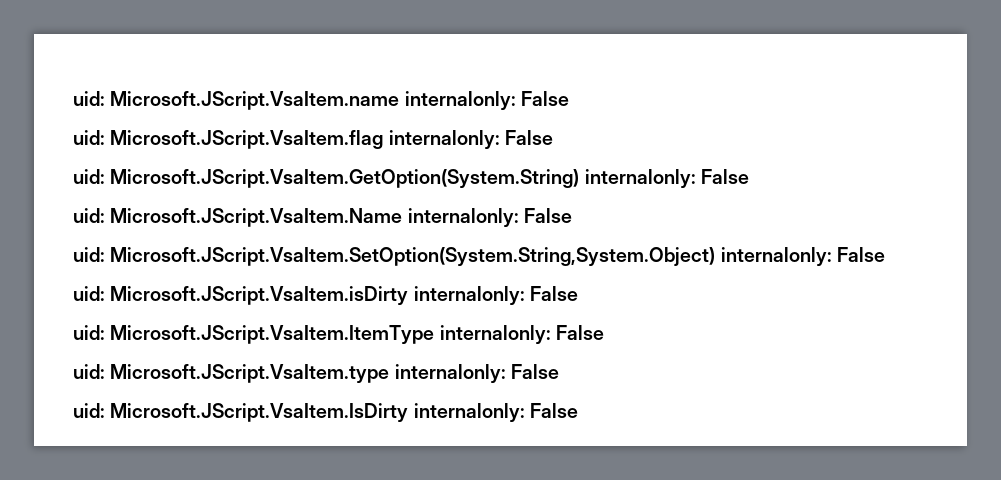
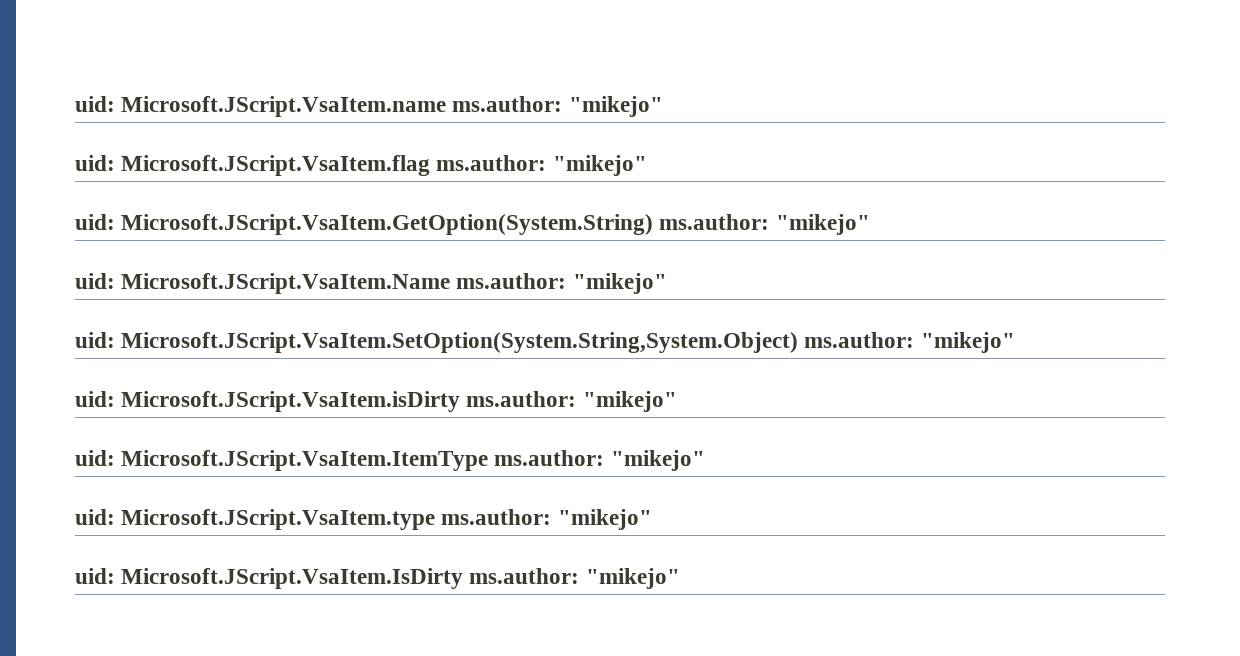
- uid: Microsoft.JScript.VsaItem.name internalonly: False
+ uid: Microsoft.JScript.VsaItem.name ms.author: "mikejo"
- uid: Microsoft.JScript.VsaItem.flag internalonly: False
+ uid: Microsoft.JScript.VsaItem.flag ms.author: "mikejo"
- uid: Microsoft.JScript.VsaItem.GetOption(System.String) internalonly: False
+ uid: Microsoft.JScript.VsaItem.GetOption(System.String) ms.author: "mikejo"
- uid: Microsoft.JScript.VsaItem.Name internalonly: False
+ uid: Microsoft.JScript.VsaItem.Name ms.author: "mikejo"
- uid: Microsoft.JScript.VsaItem.SetOption(System.String,System.Object) internalonly: False
+ uid: Microsoft.JScript.VsaItem.SetOption(System.String,System.Object) ms.author: "mikejo"
- uid: Microsoft.JScript.VsaItem.isDirty internalonly: False
+ uid: Microsoft.JScript.VsaItem.isDirty ms.author: "mikejo"
- uid: Microsoft.JScript.VsaItem.ItemType internalonly: False
+ uid: Microsoft.JScript.VsaItem.ItemType ms.author: "mikejo"
- uid: Microsoft.JScript.VsaItem.type internalonly: False
+ uid: Microsoft.JScript.VsaItem.type ms.author: "mikejo"
- uid: Microsoft.JScript.VsaItem.IsDirty internalonly: False
+ uid: Microsoft.JScript.VsaItem.IsDirty ms.author: "mikejo"

